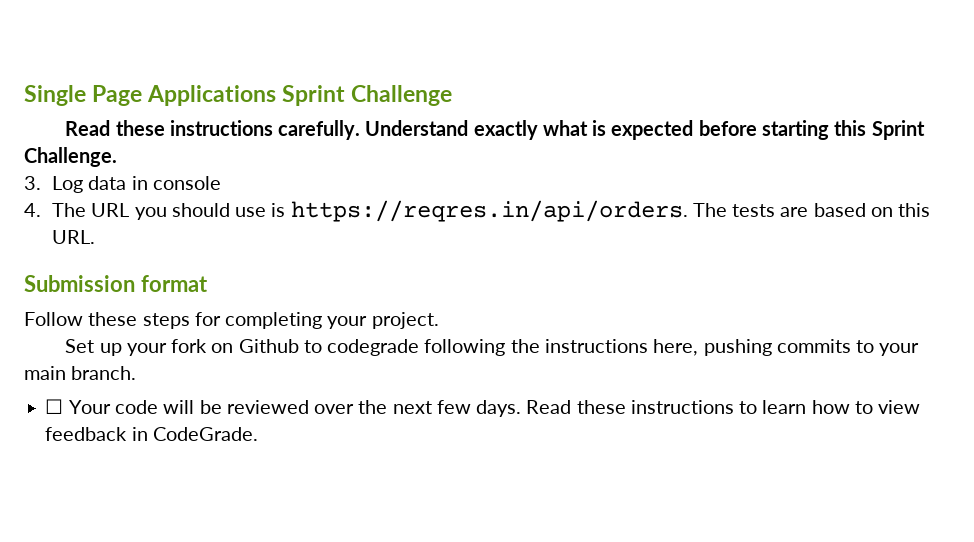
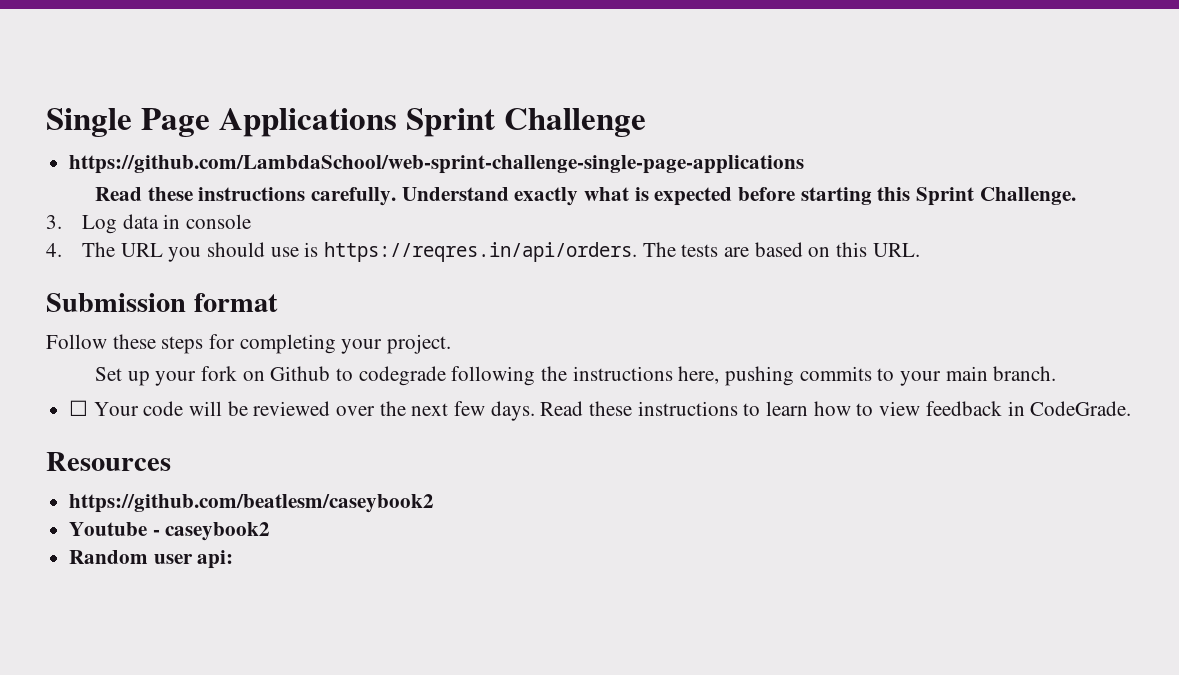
+ https://github.com/LambdaSchool/web-sprint-challenge-single-page-applications
+ Resources
+ https://github.com/beatlesm/caseybook2
+ Youtube - caseybook2
+ Random user api:

